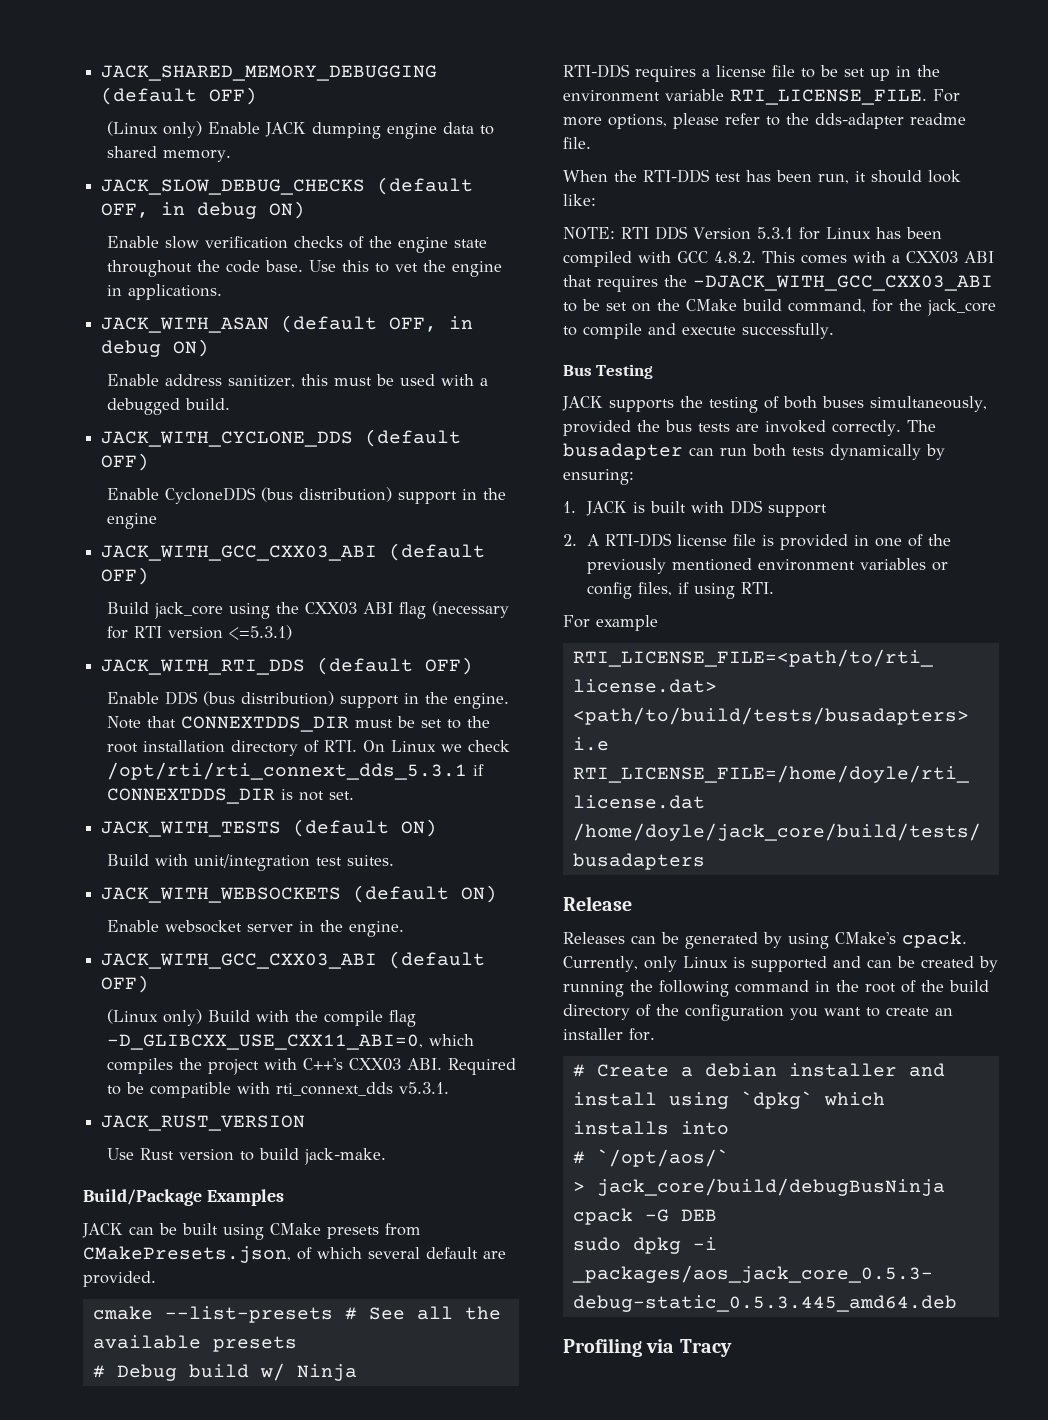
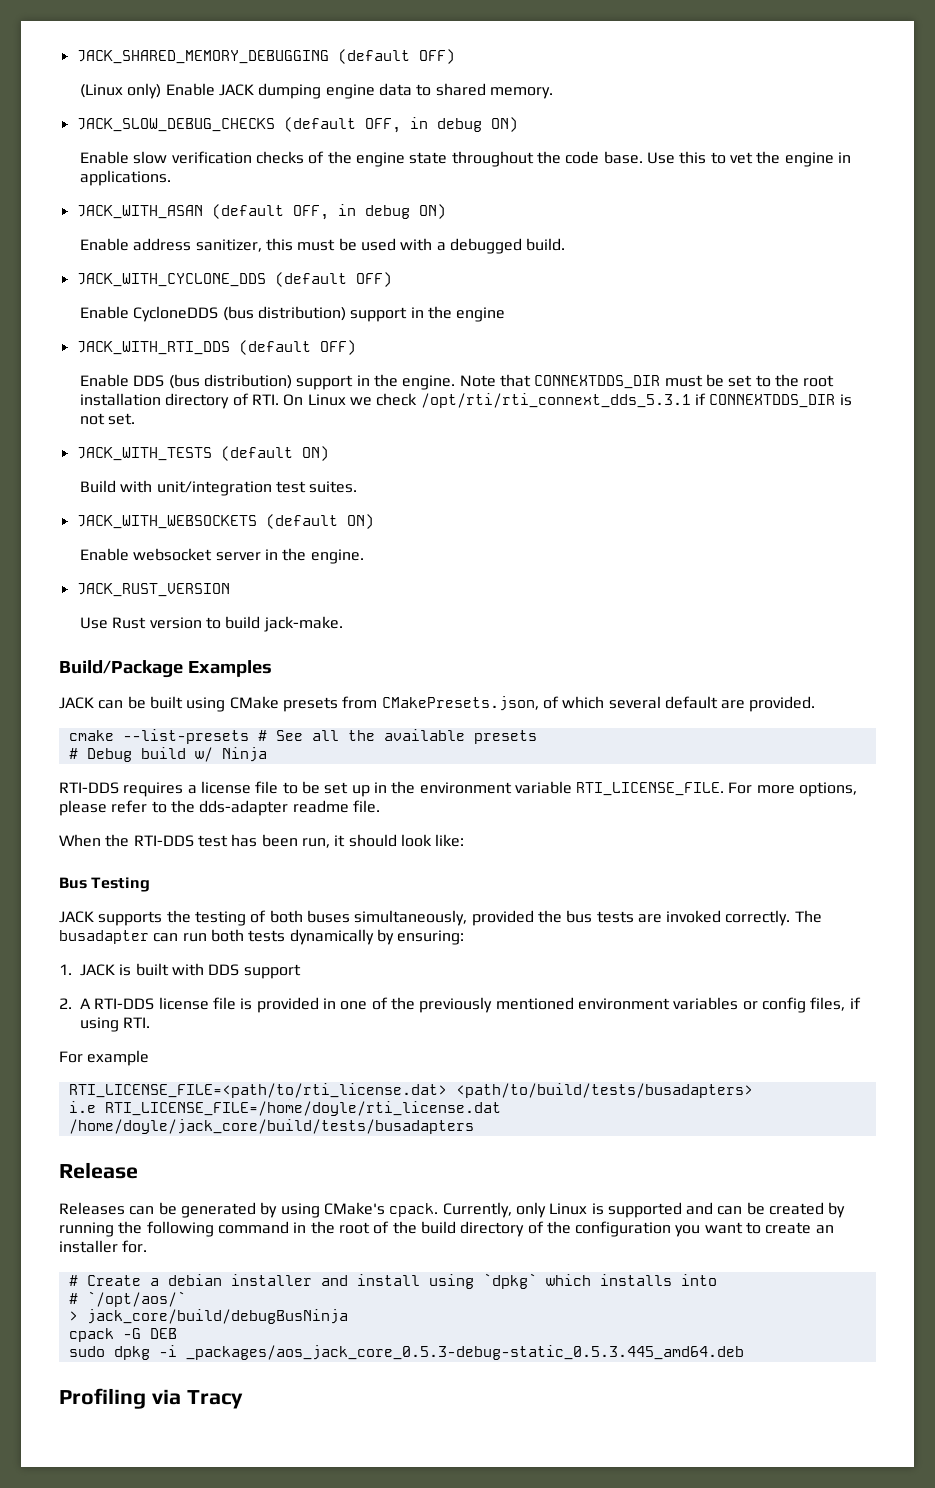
  Enable CycloneDDS (bus distribution) support in the engine
- JACK_WITH_GCC_CXX03_ABI (default OFF)
- Build jack_core using the CXX03 ABI flag (necessary for RTI version <=5.3.1)
  Enable websocket server in the engine.
- JACK_WITH_GCC_CXX03_ABI (default OFF)
- (Linux only) Build with the compile flag -D_GLIBCXX_USE_CXX11_ABI=0, which compiles the project with C++'s CXX03 ABI. Required to be compatible with rti_connext_dds v5.3.1.
- NOTE: RTI DDS Version 5.3.1 for Linux has been compiled with GCC 4.8.2. This comes with a CXX03 ABI that requires the -DJACK_WITH_GCC_CXX03_ABI to be set on the CMake build command, for the jack_core to compile and execute successfully.

